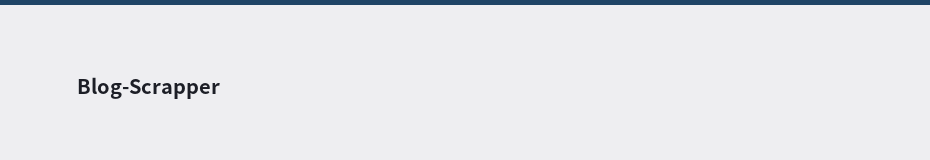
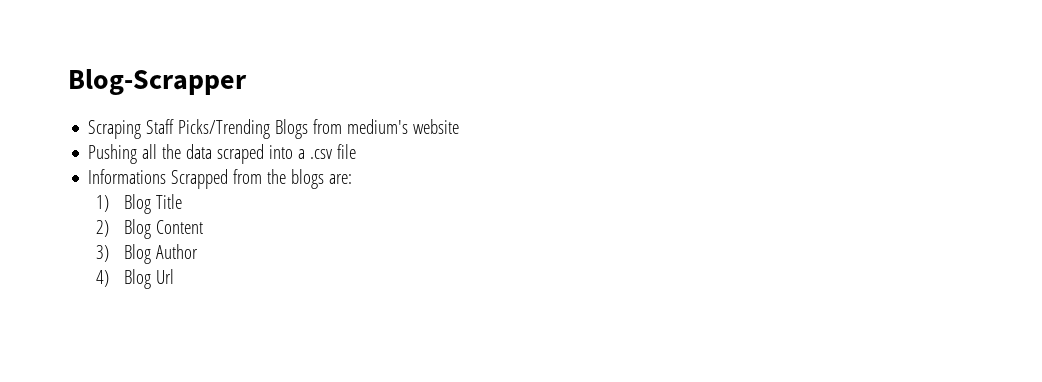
+ Scraping Staff Picks/Trending Blogs from medium's website
+ Pushing all the data scraped into a .csv file
+ Informations Scrapped from the blogs are:
+ 1) Blog Title
+ 2) Blog Content
+ 3) Blog Author
+ 4) Blog Url

